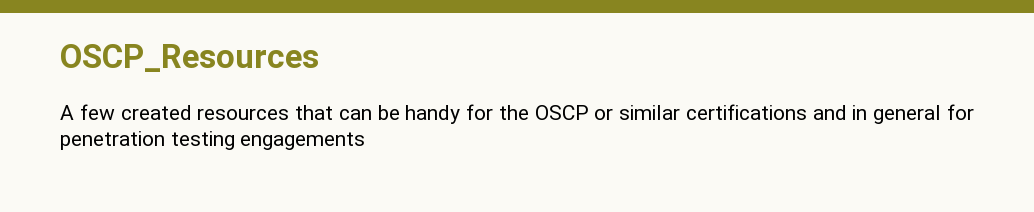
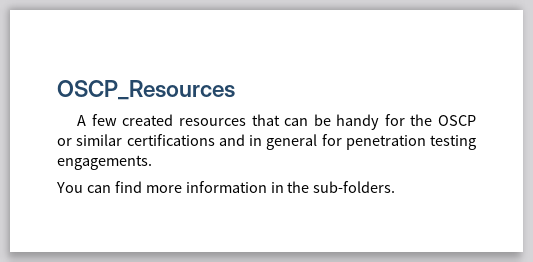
- A few created resources that can be handy for the OSCP or similar certifications and in general for penetration testing engagements
+ A few created resources that can be handy for the OSCP or similar certifications and in general for penetration testing engagements.
+ You can find more information in the sub-folders.

